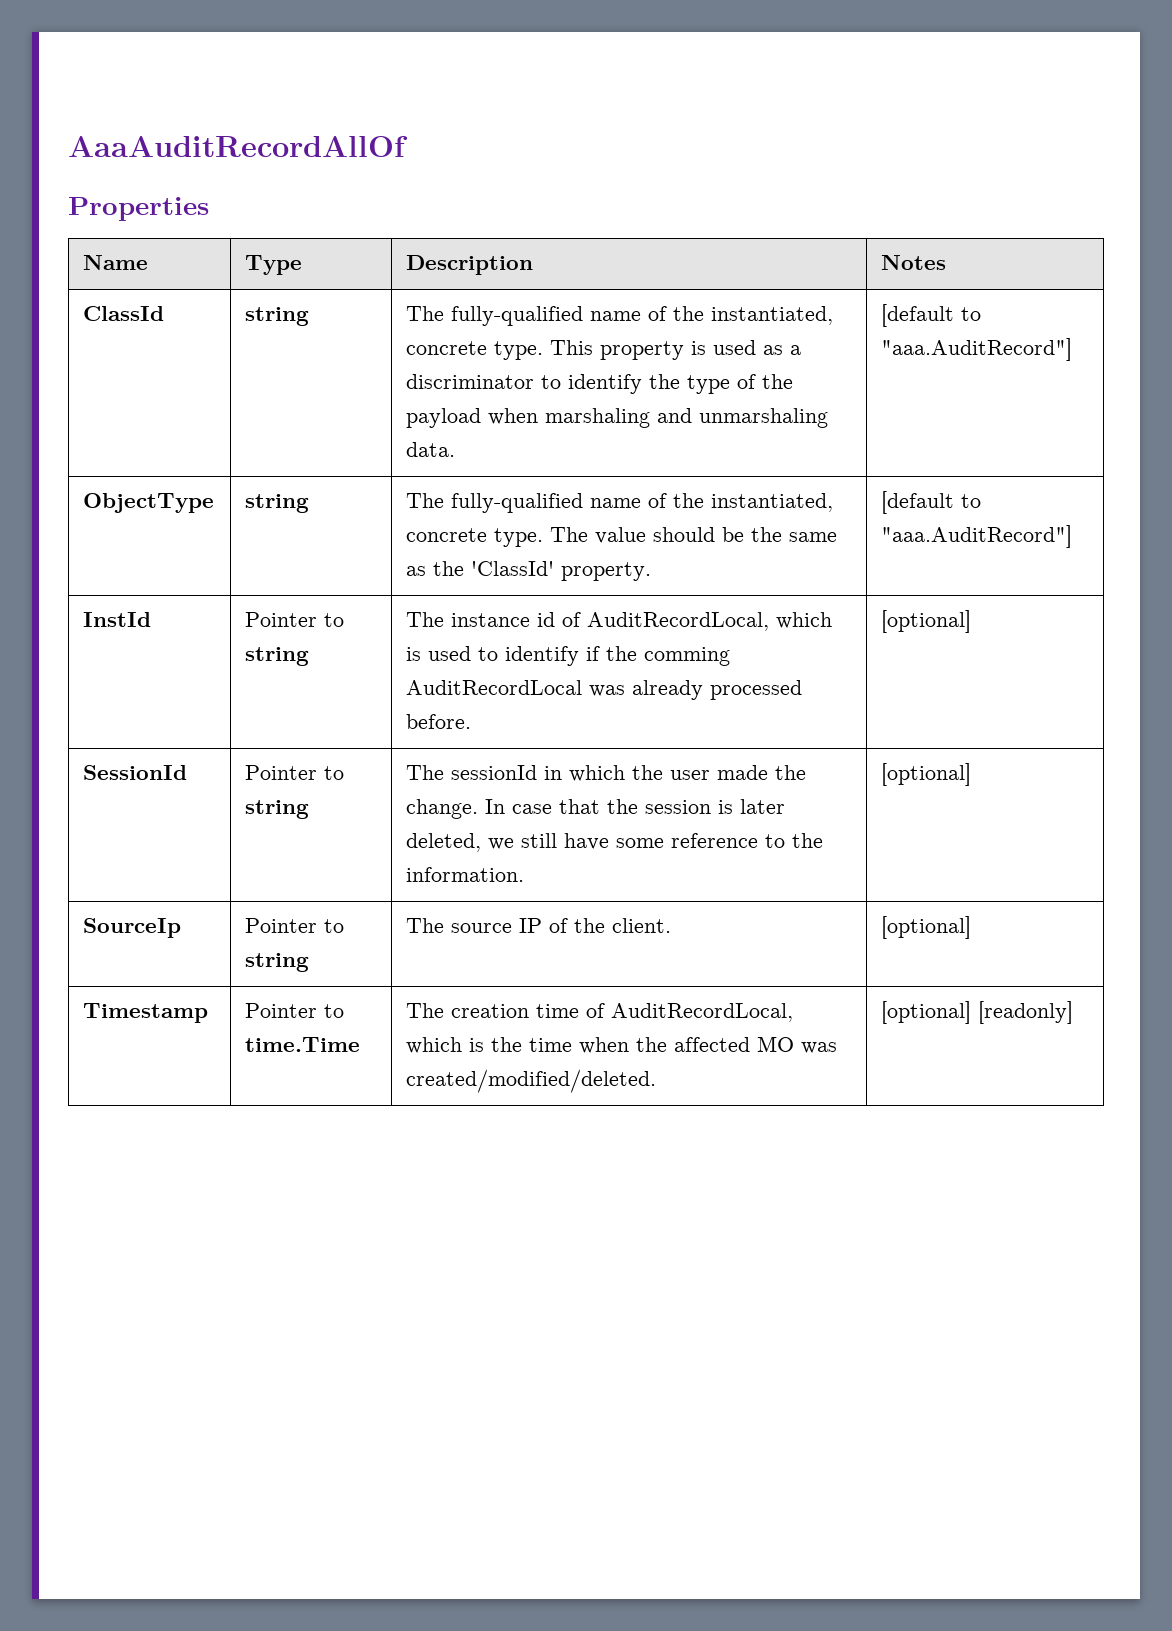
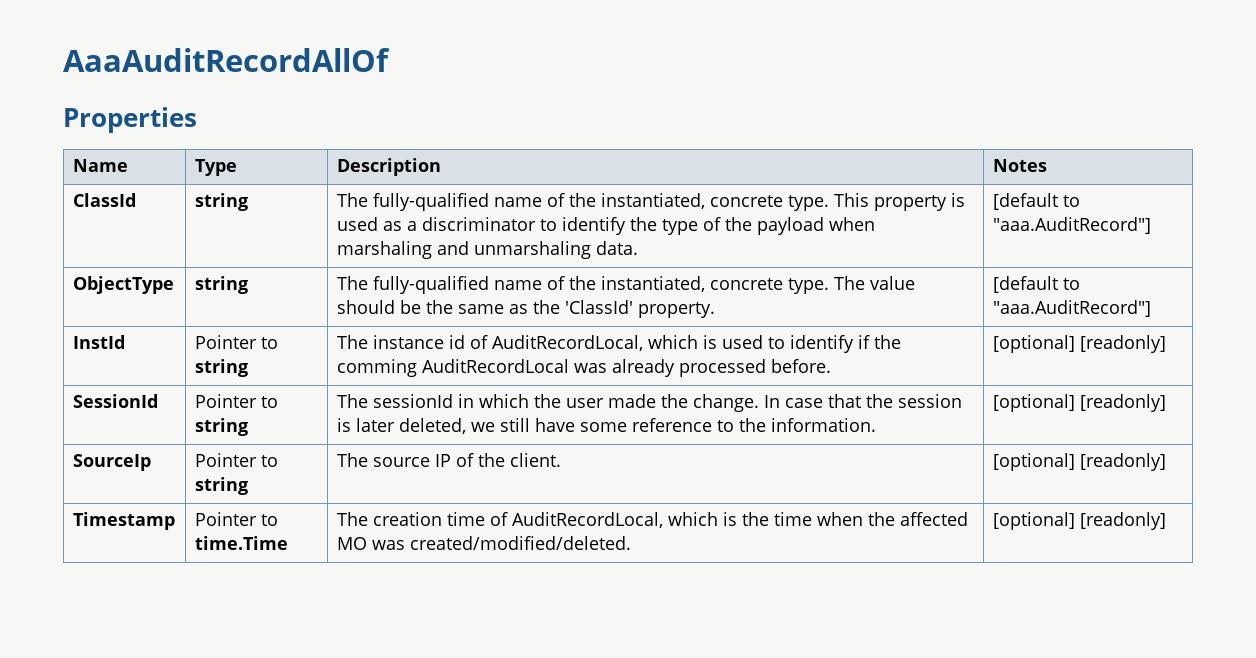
- InstId | Pointer to string | The instance id of AuditRecordLocal, which is used to identify if the comming AuditRecordLocal was already processed before. | [optional]
+ InstId | Pointer to string | The instance id of AuditRecordLocal, which is used to identify if the comming AuditRecordLocal was already processed before. | [optional] [readonly]
- SessionId | Pointer to string | The sessionId in which the user made the change. In case that the session is later deleted, we still have some reference to the information. | [optional]
+ SessionId | Pointer to string | The sessionId in which the user made the change. In case that the session is later deleted, we still have some reference to the information. | [optional] [readonly]
- SourceIp | Pointer to string | The source IP of the client. | [optional]
+ SourceIp | Pointer to string | The source IP of the client. | [optional] [readonly]

